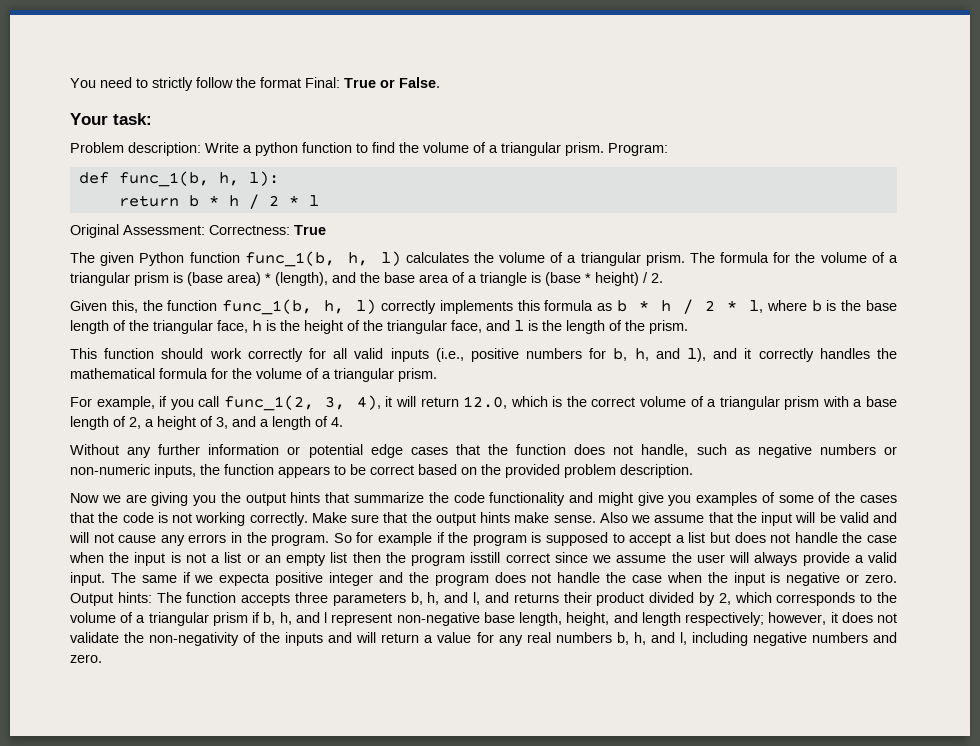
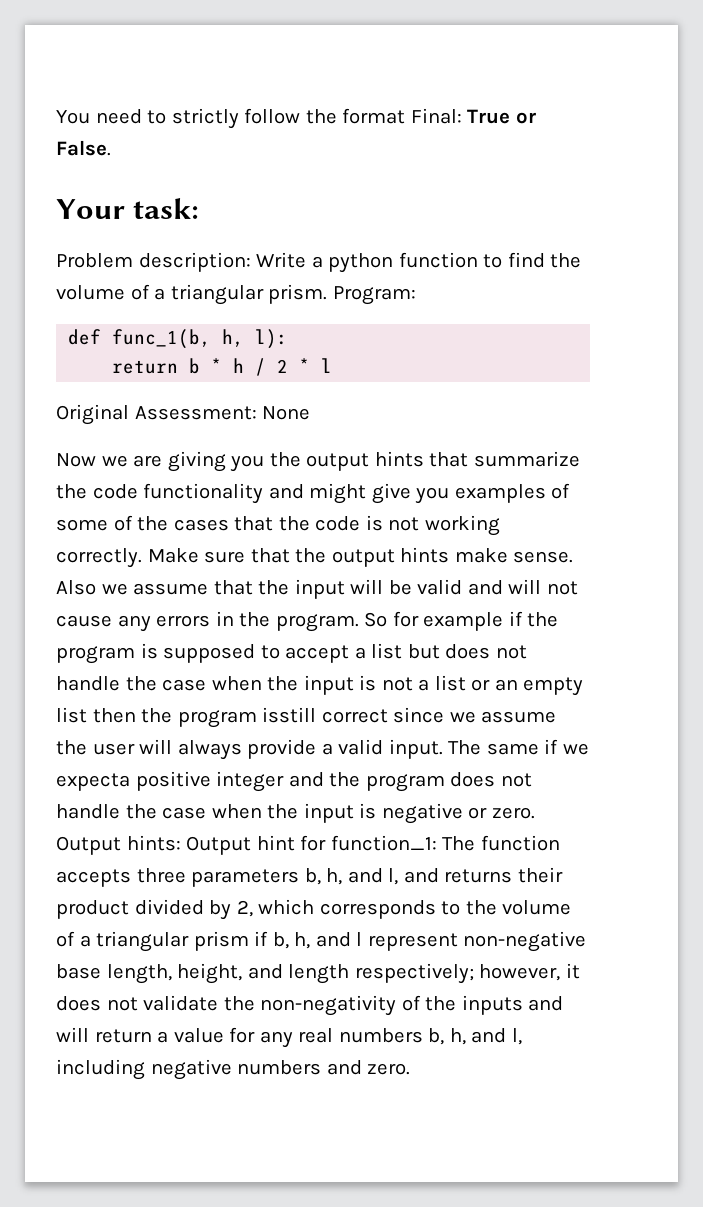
- Original Assessment: Correctness: True
- The given Python function func_1(b, h, l) calculates the volume of a triangular prism. The formula for the volume of a triangular prism is (base area) * (length), and the base area of a triangle is (base * height) / 2.
- Given this, the function func_1(b, h, l) correctly implements this formula as b * h / 2 * l, where b is the base length of the triangular face, h is the height of the triangular face, and l is the length of the prism.
- This function should work correctly for all valid inputs (i.e., positive numbers for b, h, and l), and it correctly handles the mathematical formula for the volume of a triangular prism.
- For example, if you call func_1(2, 3, 4), it will return 12.0, which is the correct volume of a triangular prism with a base length of 2, a height of 3, and a length of 4.
- Without any further information or potential edge cases that the function does not handle, such as negative numbers or non-numeric inputs, the function appears to be correct based on the provided problem description.
+ Original Assessment: None
+ Output hint for function_1:

